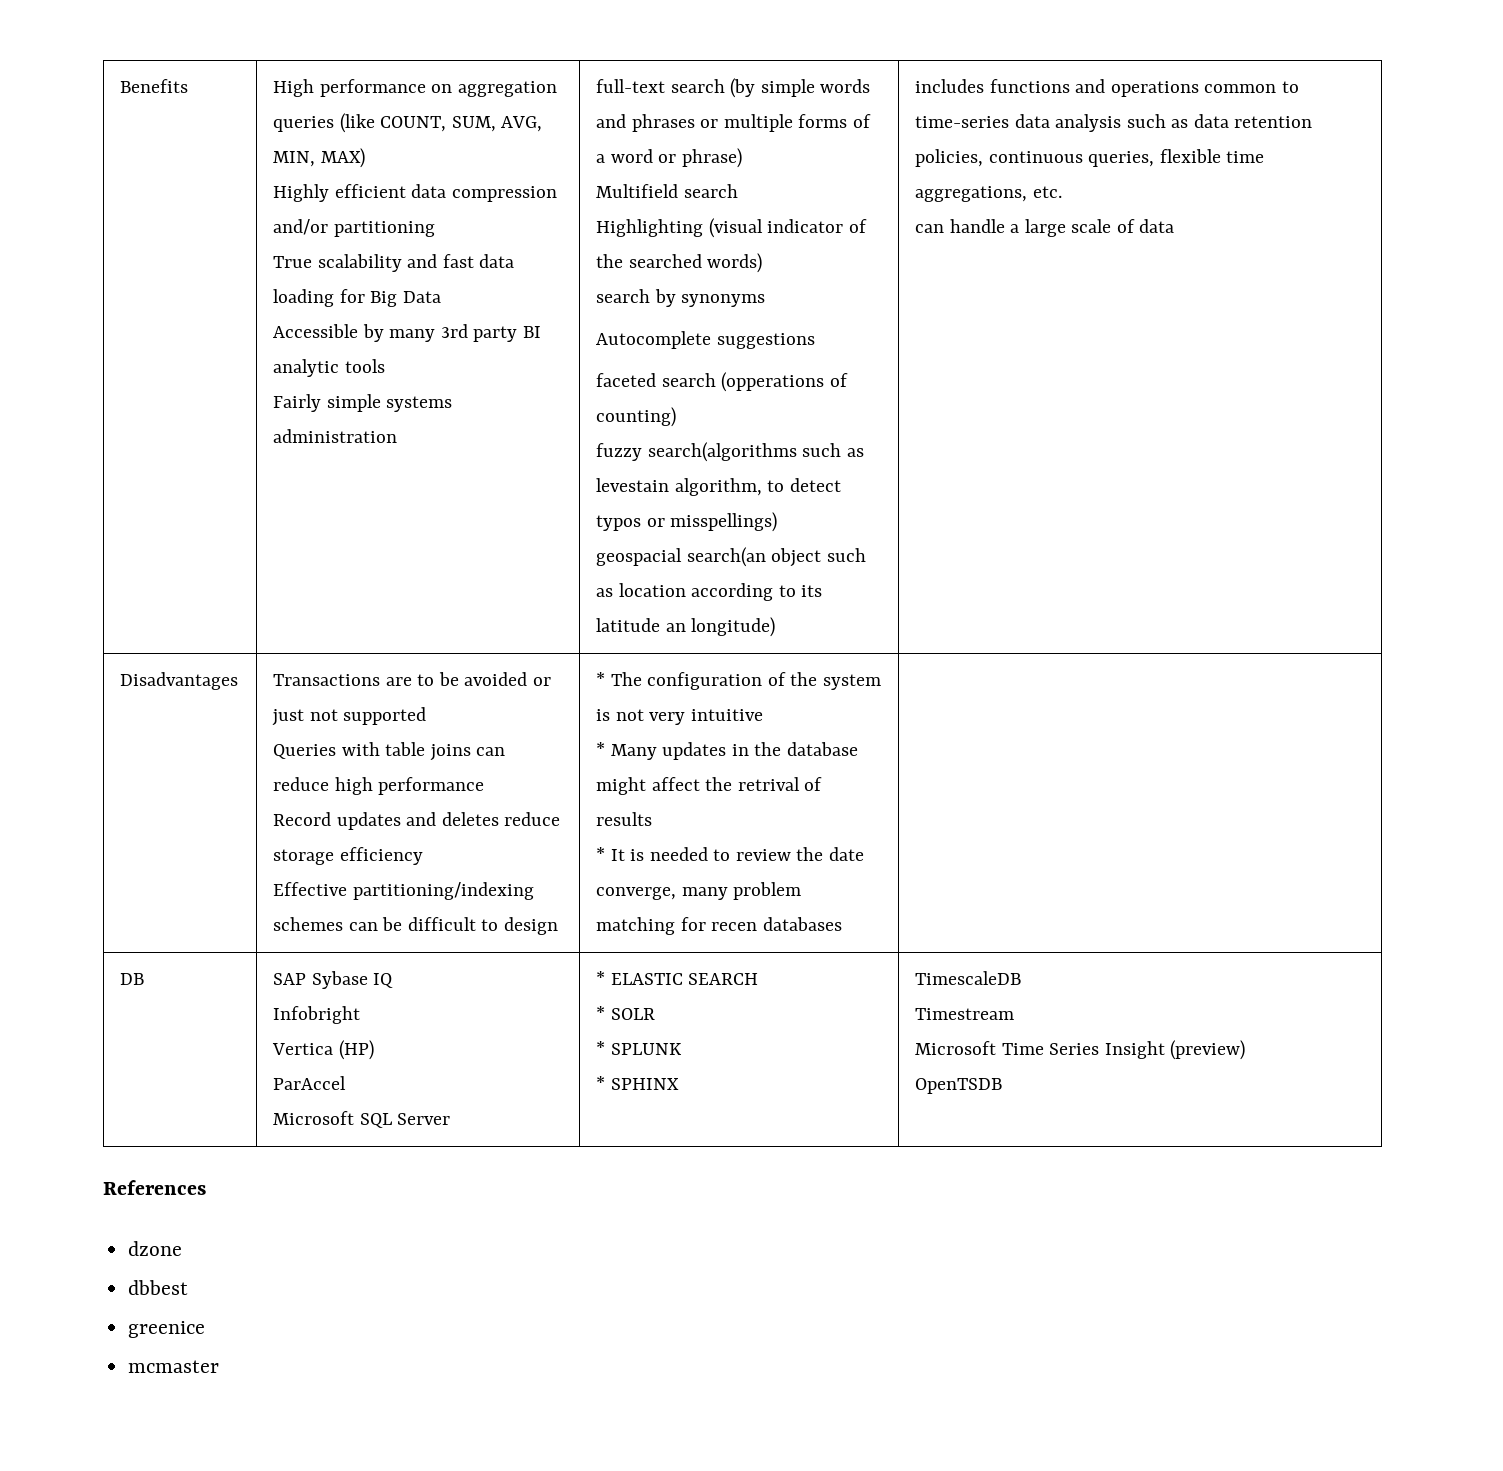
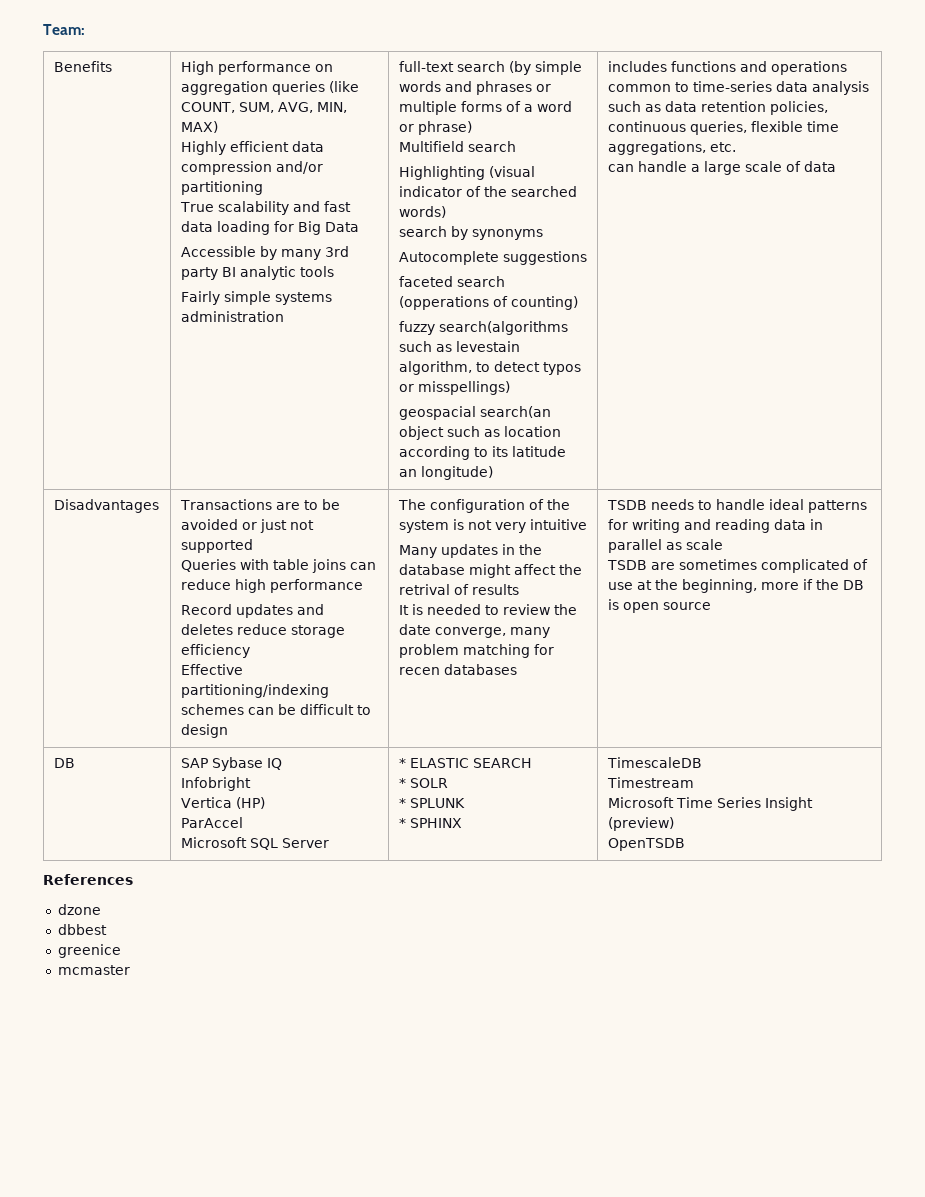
+ Team:
- * The configuration of the system is not very intuitive
+ The configuration of the system is not very intuitive
- * Many updates in the database might affect the retrival of results
+ Many updates in the database might affect the retrival of results
- * It is needed to review the date converge, many problem matching for recen databases
+ It is needed to review the date converge, many problem matching for recen databases
+ TSDB needs to handle ideal patterns for writing and reading data in parallel as scale
+ TSDB are sometimes complicated of use at the beginning, more if the DB is open source

